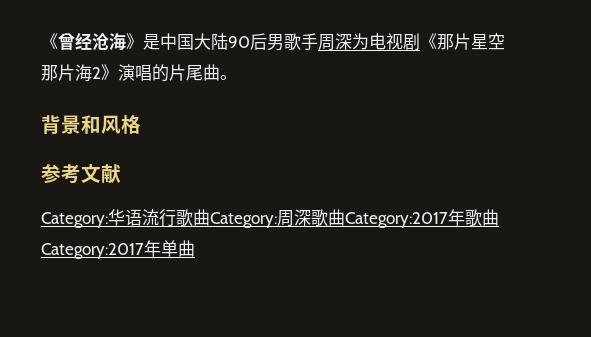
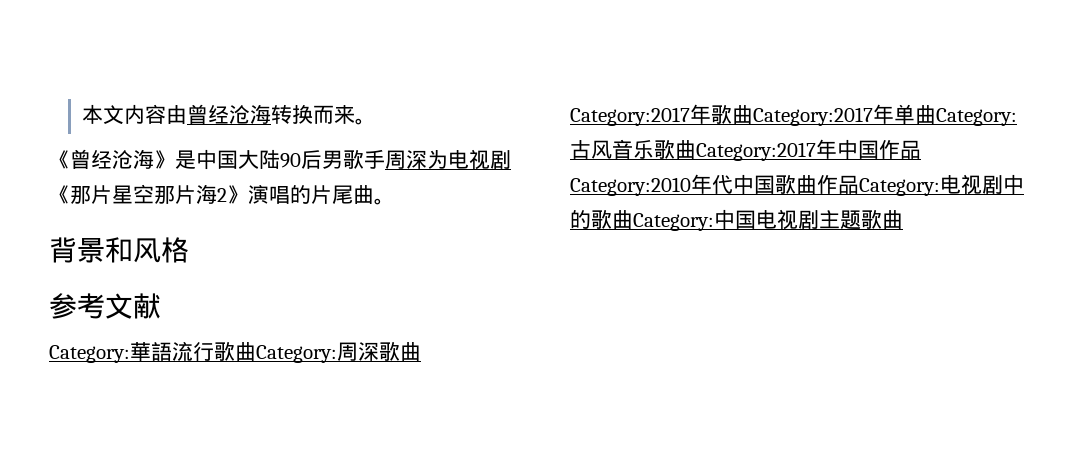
+ 本文内容由曾经沧海转换而来。
- Category:华语流行歌曲Category:周深歌曲Category:2017年歌曲Category:2017年单曲
+ Category:華語流行歌曲Category:周深歌曲Category:2017年歌曲Category:2017年单曲Category:古风音乐歌曲Category:2017年中国作品Category:2010年代中国歌曲作品Category:电视剧中的歌曲Category:中国电视剧主题歌曲

